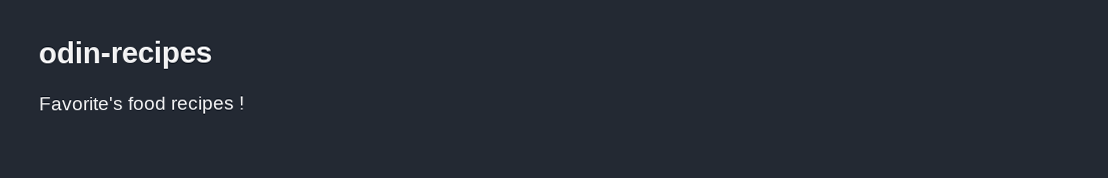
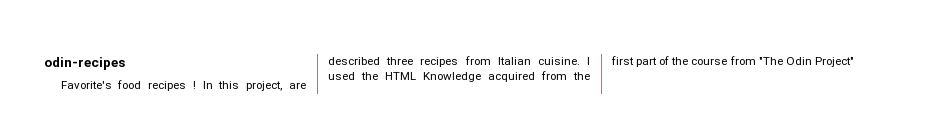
+ In this project, are described three recipes from Italian cuisine. I used the HTML Knowledge acquired from the first part of the course from "The Odin Project"

